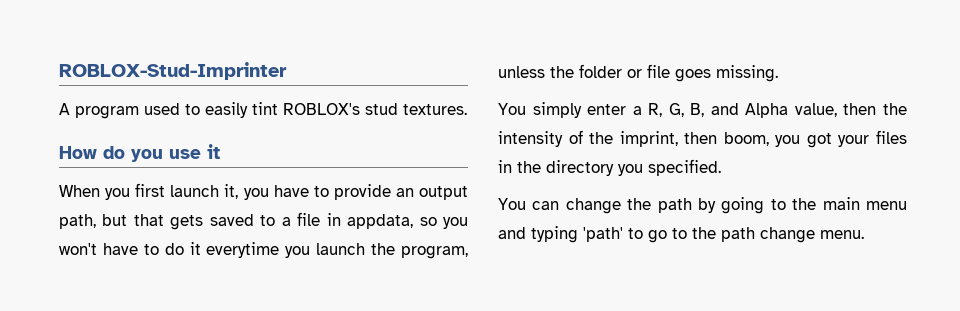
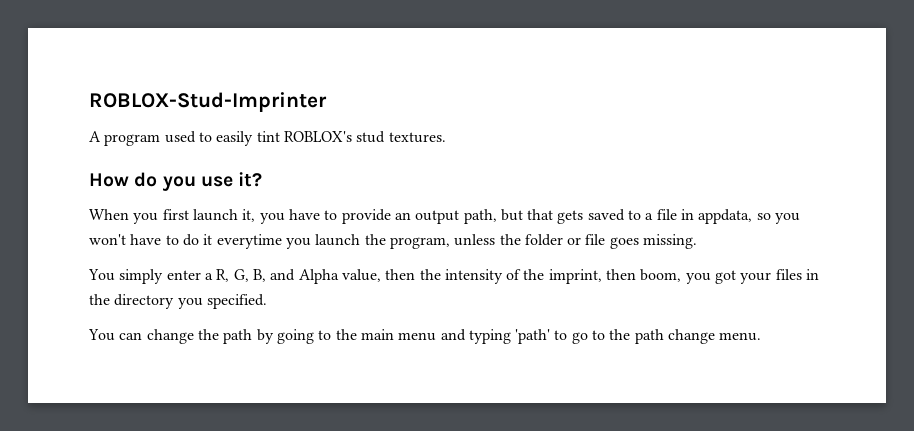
- How do you use it
+ How do you use it?

